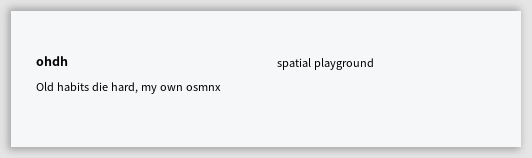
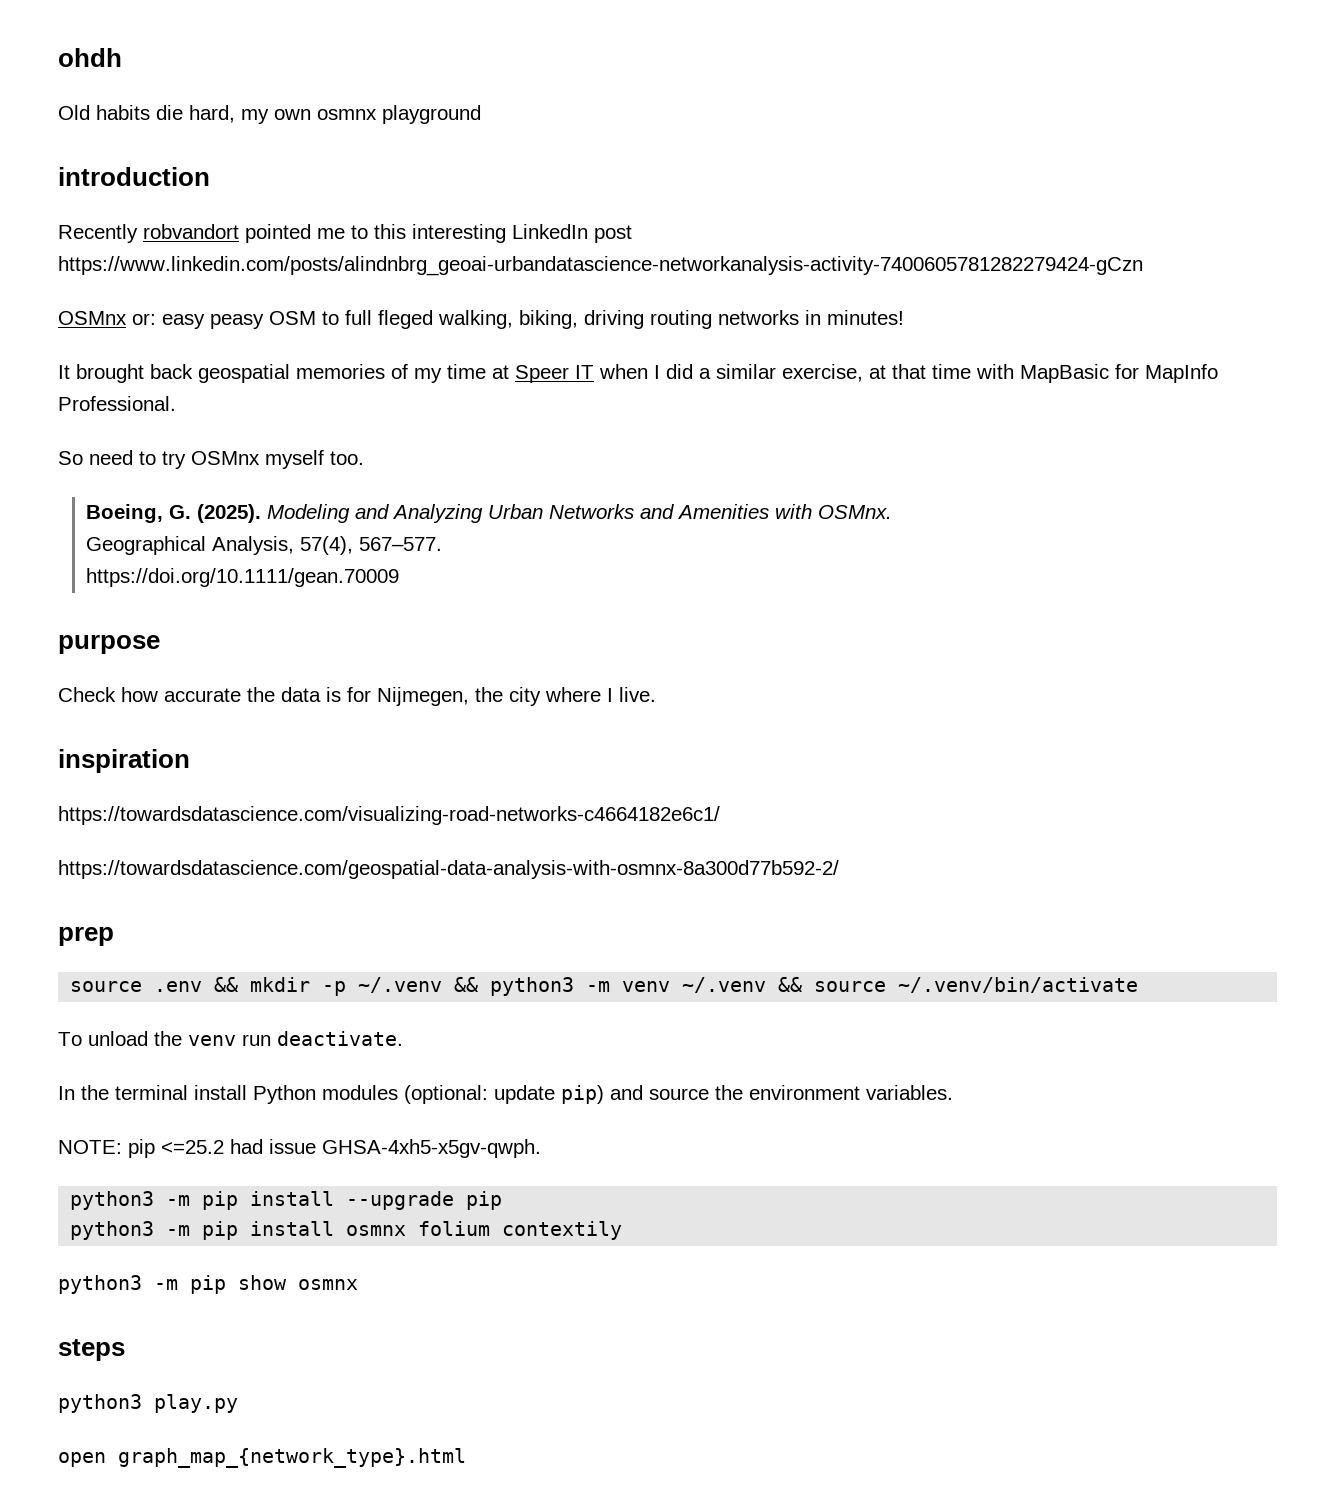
- Old habits die hard, my own osmnx spatial playground
+ Old habits die hard, my own osmnx playground
+ introduction
+ Recently robvandort pointed me to this interesting LinkedIn post https://www.linkedin.com/posts/alindnbrg_geoai-urbandatascience-networkanalysis-activity-7400605781282279424-gCzn
+ OSMnx or: easy peasy OSM to full fleged walking, biking, driving routing networks in minutes!
+ It brought back geospatial memories of my time at Speer IT when I did a similar exercise, at that time with MapBasic for MapInfo Professional.
+ So need to try OSMnx myself too.
+ Boeing, G. (2025). Modeling and Analyzing Urban Networks and Amenities with OSMnx.
+ Geographical Analysis, 57(4), 567–577.
+ https://doi.org/10.1111/gean.70009
+ purpose
+ Check how accurate the data is for Nijmegen, the city where I live.
+ inspiration
+ https://towardsdatascience.com/visualizing-road-networks-c4664182e6c1/
+ https://towardsdatascience.com/geospatial-data-analysis-with-osmnx-8a300d77b592-2/
+ prep
+ source .env && mkdir -p ~/.venv && python3 -m venv ~/.venv && source ~/.venv/bin/activate
+ To unload the venv run deactivate.
+ In the terminal install Python modules (optional: update pip) and source the environment variables.
+ NOTE: pip <=25.2 had issue GHSA-4xh5-x5gv-qwph.
+ python3 -m pip install --upgrade pip
+ python3 -m pip install osmnx folium contextily
+ python3 -m pip show osmnx
+ steps
+ python3 play.py
+ open graph_map_{network_type}.html

